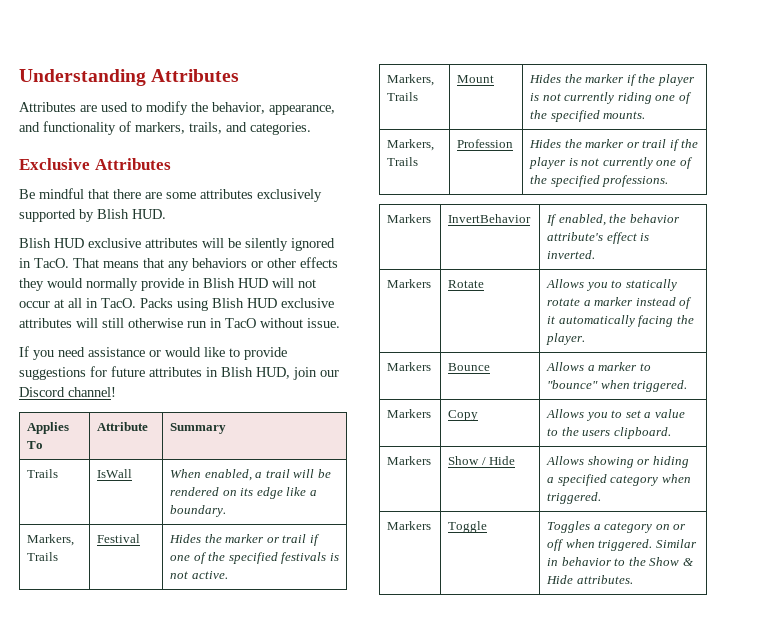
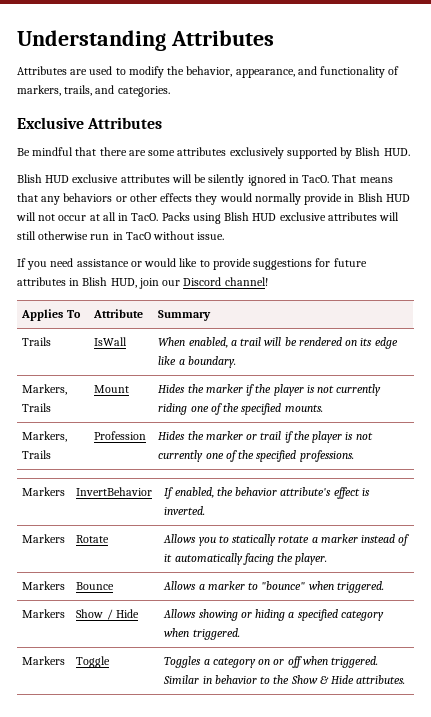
- Markers, Trails | Festival | Hides the marker or trail if one of the specified festivals is not active.
- Markers | Copy | Allows you to set a value to the users clipboard.

